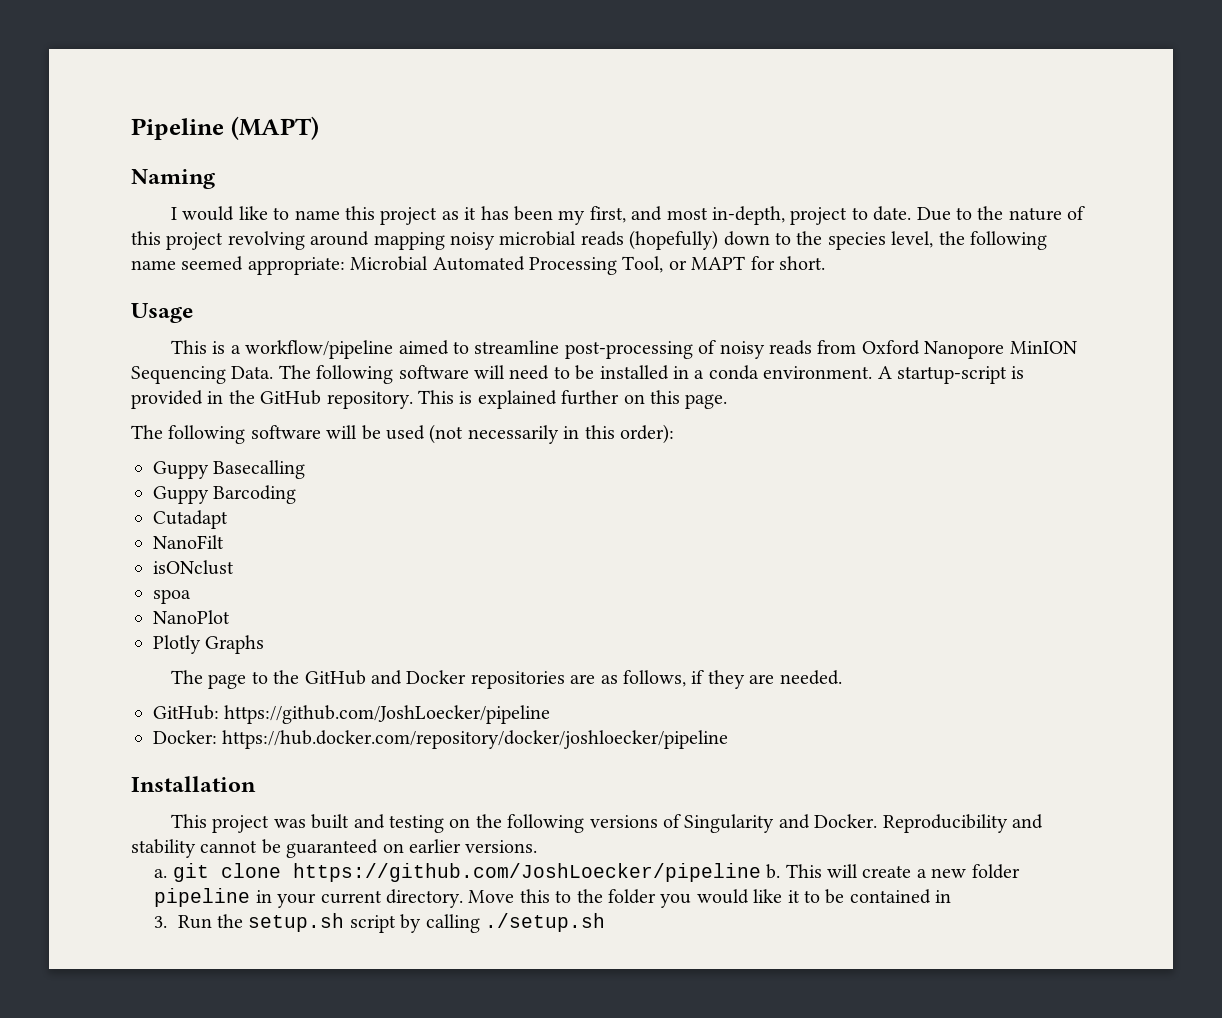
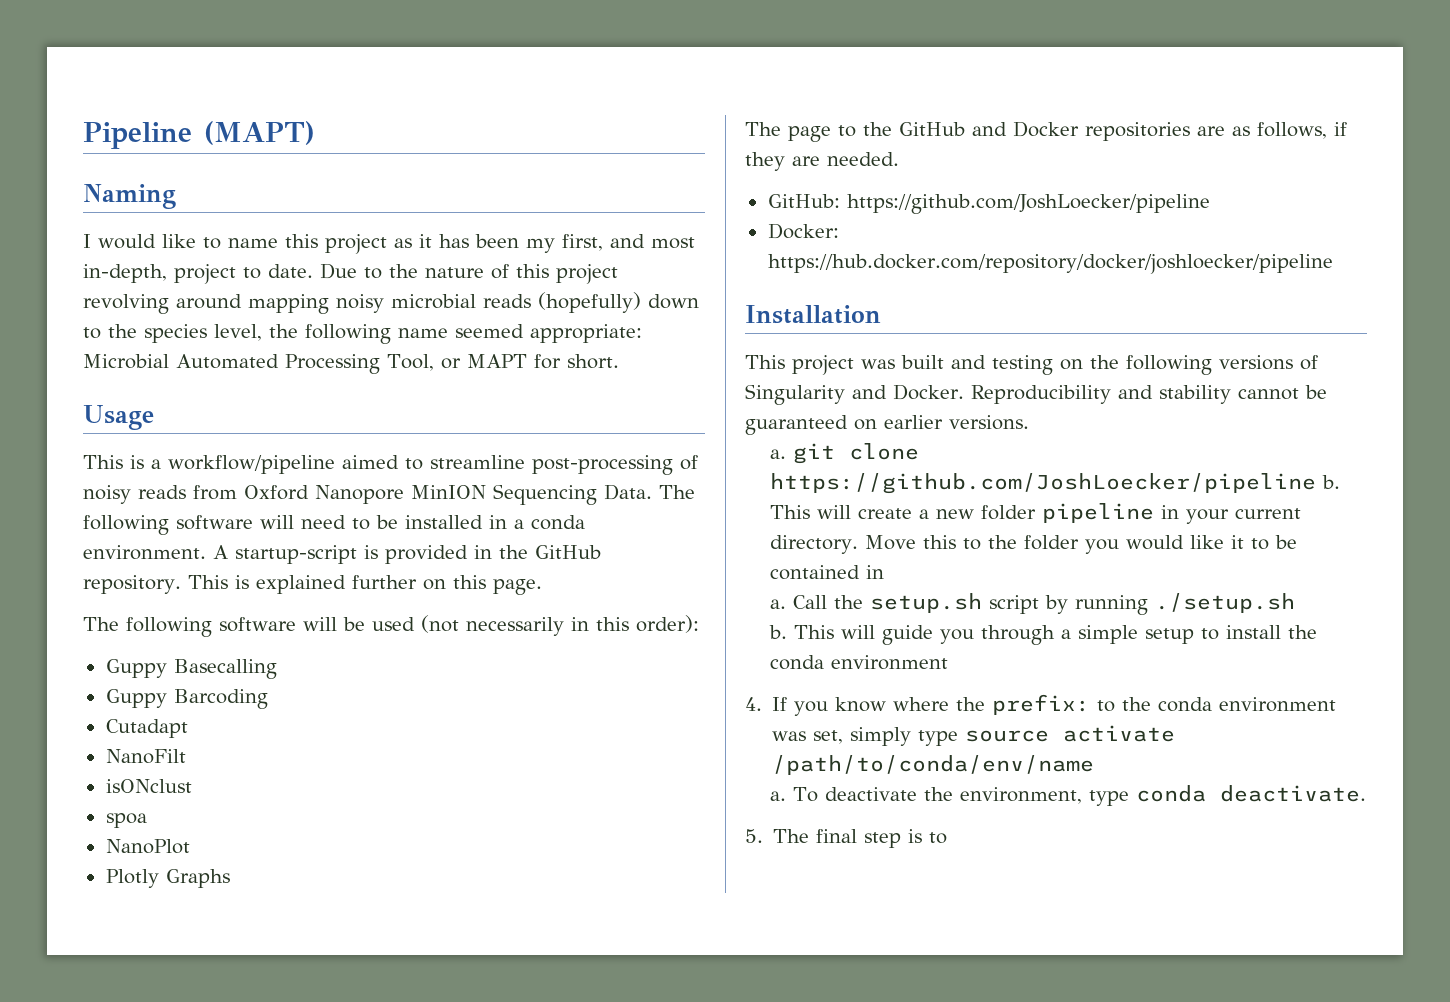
- 3. Run the setup.sh script by calling ./setup.sh
+ a. Call the setup.sh script by running ./setup.sh
+ b. This will guide you through a simple setup to install the conda environment
+ 4. If you know where the prefix: to the conda environment was set, simply type source activate /path/to/conda/env/name
+ a. To deactivate the environment, type conda deactivate.
+ 5. The final step is to

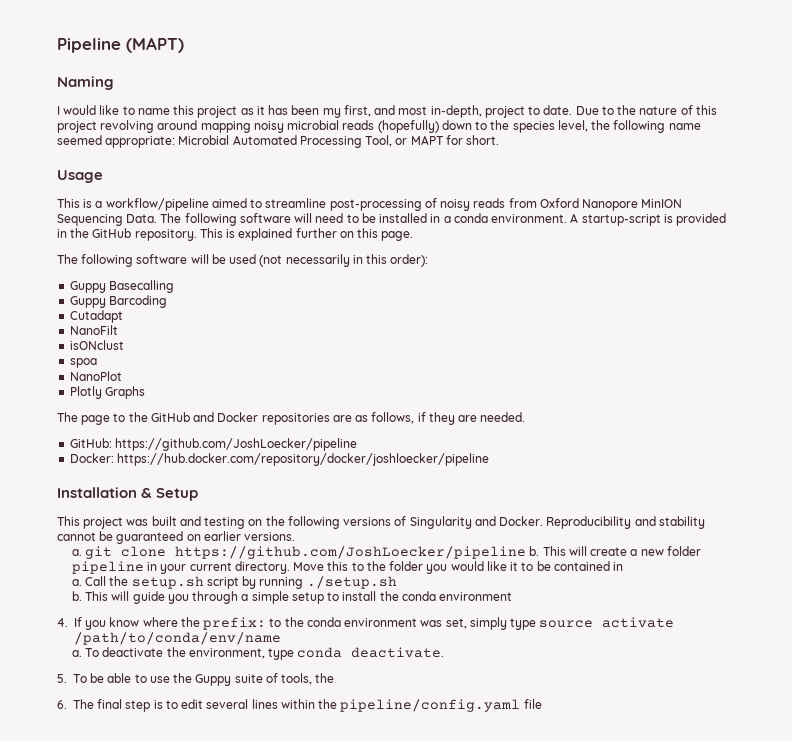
- Installation
+ Installation & Setup
- 5. The final step is to
+ 5. To be able to use the Guppy suite of tools, the
+ 6. The final step is to edit several lines within the pipeline/config.yaml file

